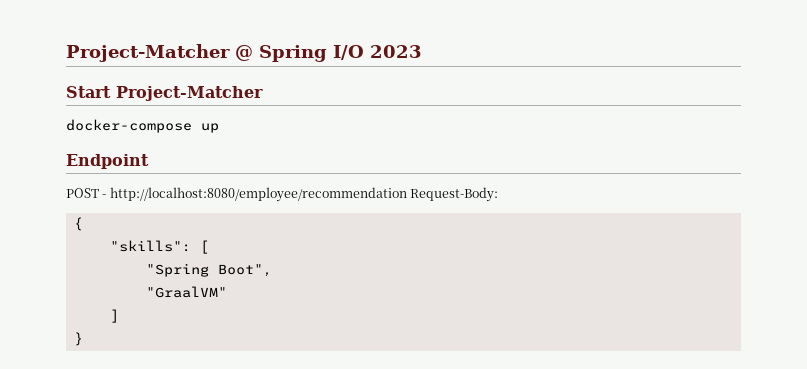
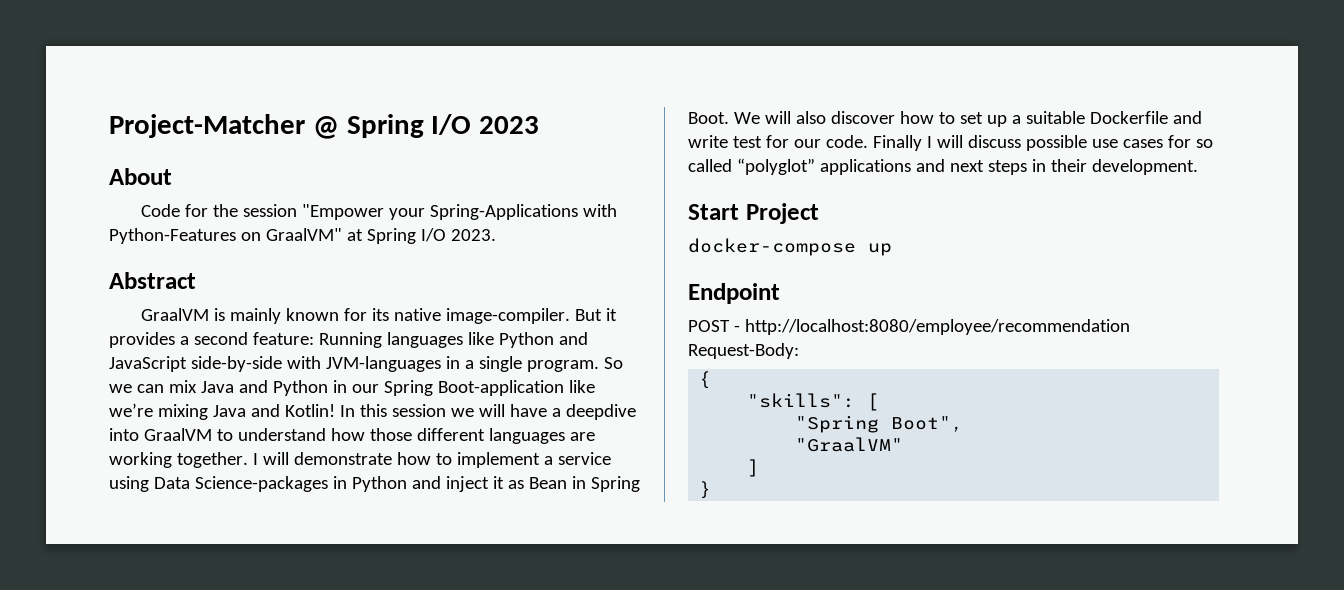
+ About
+ Code for the session "Empower your Spring-Applications with Python-Features on GraalVM" at Spring I/O 2023.
+ Abstract
+ GraalVM is mainly known for its native image-compiler. But it provides a second feature: Running languages like Python and JavaScript side-by-side with JVM-languages in a single program. So we can mix Java and Python in our Spring Boot-application like we’re mixing Java and Kotlin! In this session we will have a deepdive into GraalVM to understand how those different languages are working together. I will demonstrate how to implement a service using Data Science-packages in Python and inject it as Bean in Spring Boot. We will also discover how to set up a suitable Dockerfile and write test for our code. Finally I will discuss possible use cases for so called “polyglot” applications and next steps in their development.
- Start Project-Matcher
+ Start Project

